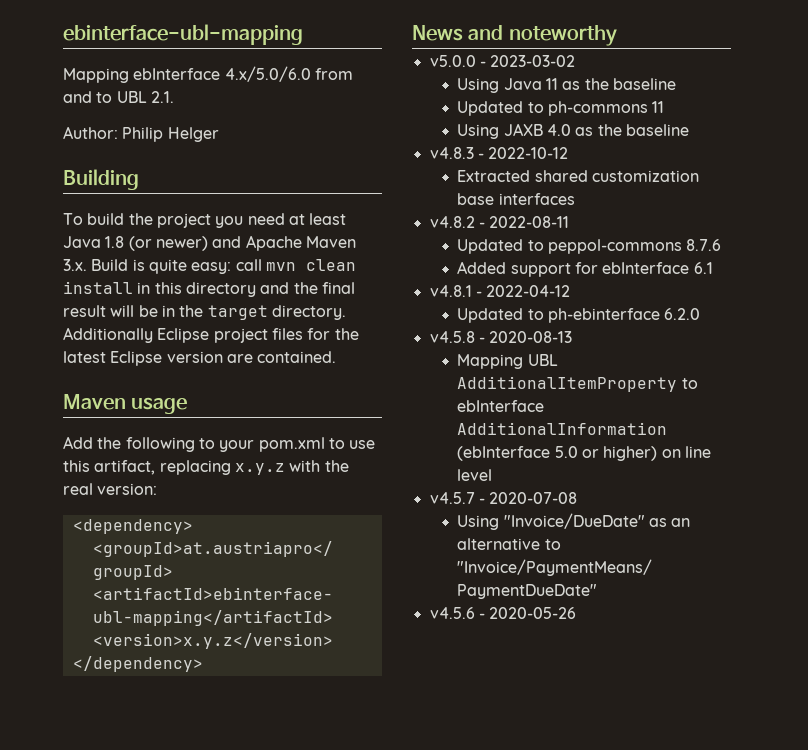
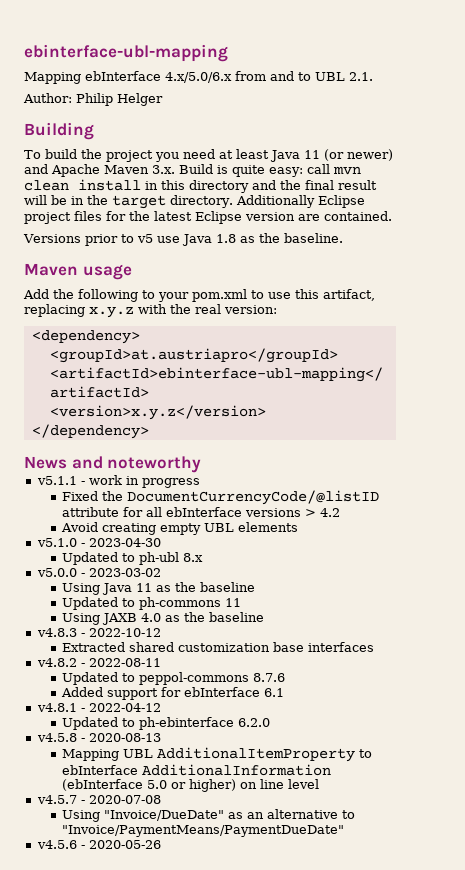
- Mapping ebInterface 4.x/5.0/6.0 from and to UBL 2.1.
+ Mapping ebInterface 4.x/5.0/6.x from and to UBL 2.1.
- To build the project you need at least Java 1.8 (or newer) and Apache Maven 3.x. Build is quite easy: call mvn clean install in this directory and the final result will be in the target directory.
+ To build the project you need at least Java 11 (or newer) and Apache Maven 3.x. Build is quite easy: call mvn clean install in this directory and the final result will be in the target directory.
+ Versions prior to v5 use Java 1.8 as the baseline.
+ v5.1.1 - work in progress
+ Fixed the DocumentCurrencyCode/@listID attribute for all ebInterface versions > 4.2
+ Avoid creating empty UBL elements
+ v5.1.0 - 2023-04-30
+ Updated to ph-ubl 8.x

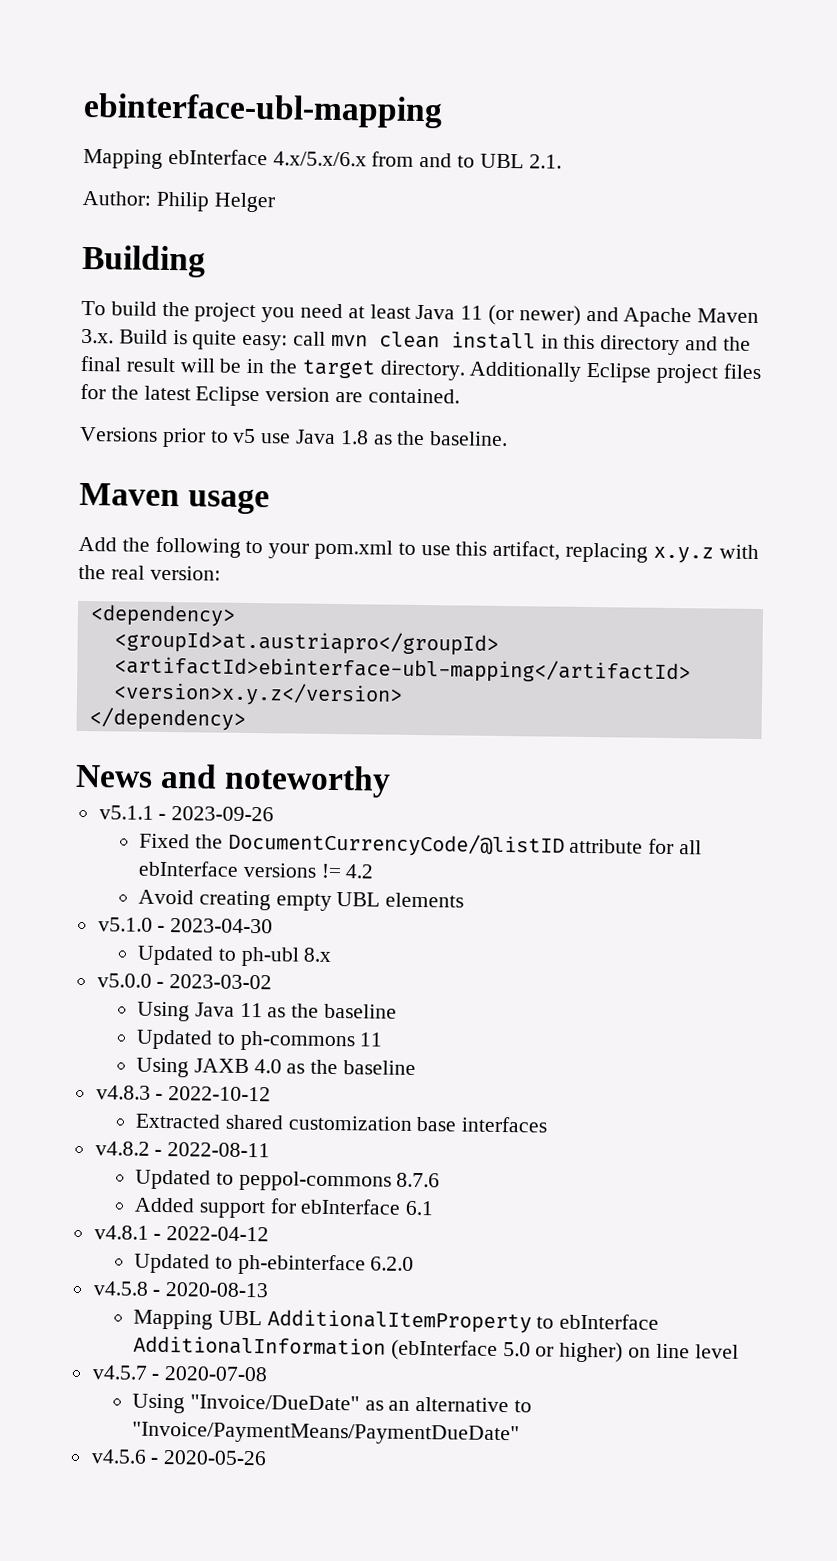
- Mapping ebInterface 4.x/5.0/6.x from and to UBL 2.1.
+ Mapping ebInterface 4.x/5.x/6.x from and to UBL 2.1.
- v5.1.1 - work in progress
+ v5.1.1 - 2023-09-26
- Fixed the DocumentCurrencyCode/@listID attribute for all ebInterface versions > 4.2
+ Fixed the DocumentCurrencyCode/@listID attribute for all ebInterface versions != 4.2

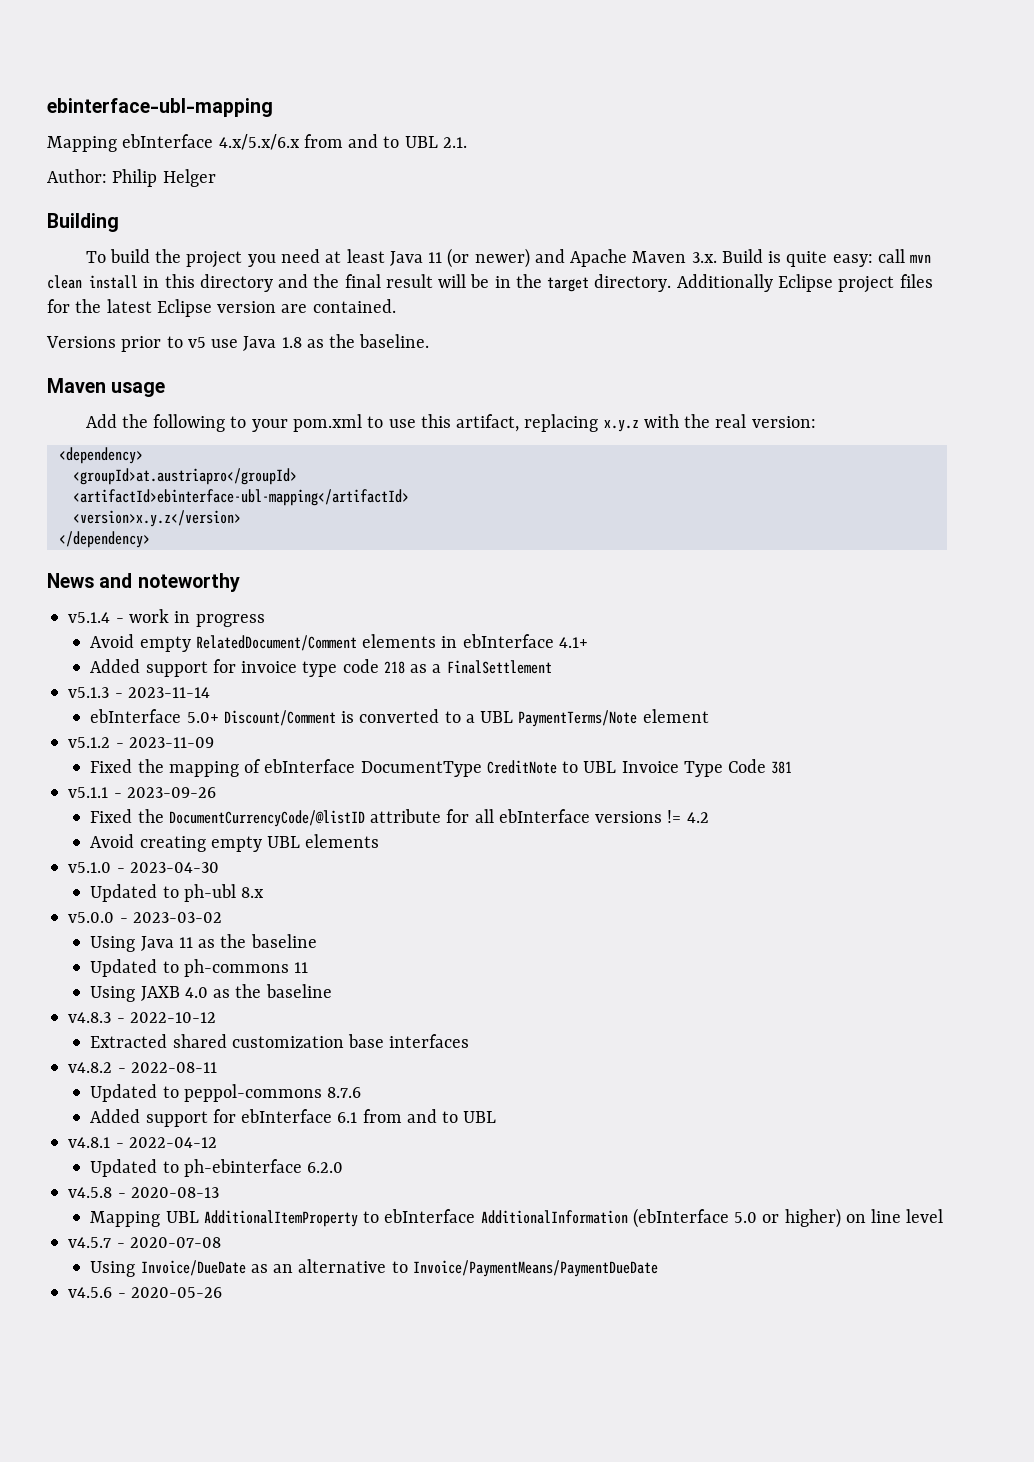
+ v5.1.4 - work in progress
+ Avoid empty RelatedDocument/Comment elements in ebInterface 4.1+
+ Added support for invoice type code 218 as a FinalSettlement
+ v5.1.3 - 2023-11-14
+ ebInterface 5.0+ Discount/Comment is converted to a UBL PaymentTerms/Note element
+ v5.1.2 - 2023-11-09
+ Fixed the mapping of ebInterface DocumentType CreditNote to UBL Invoice Type Code 381
- Added support for ebInterface 6.1
+ Added support for ebInterface 6.1 from and to UBL
- Using "Invoice/DueDate" as an alternative to "Invoice/PaymentMeans/PaymentDueDate"
+ Using Invoice/DueDate as an alternative to Invoice/PaymentMeans/PaymentDueDate

